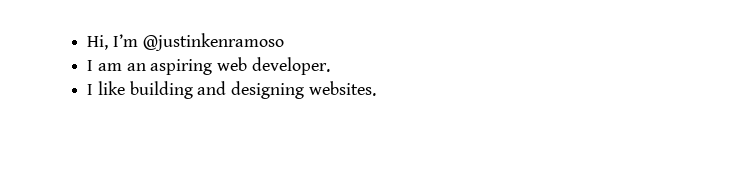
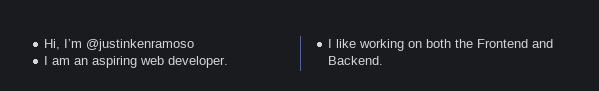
- I like building and designing websites.
+ I like working on both the Frontend and Backend.

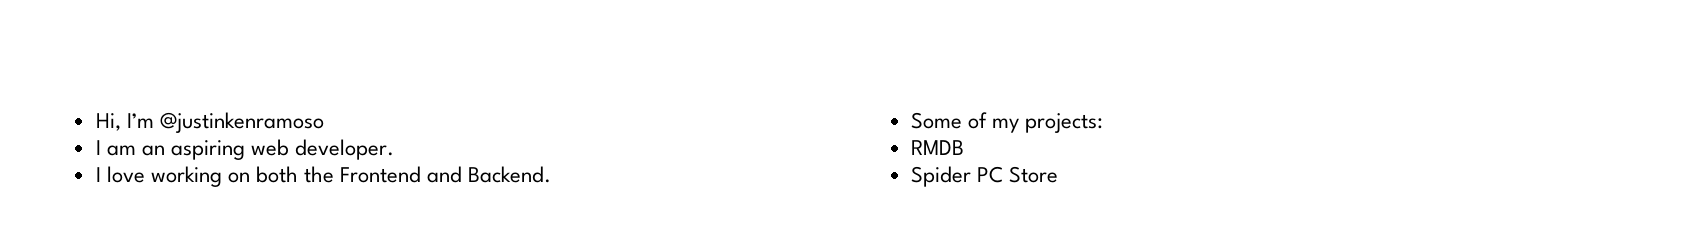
- I like working on both the Frontend and Backend.
+ I love working on both the Frontend and Backend.
+ Some of my projects:
+ RMDB
+ Spider PC Store

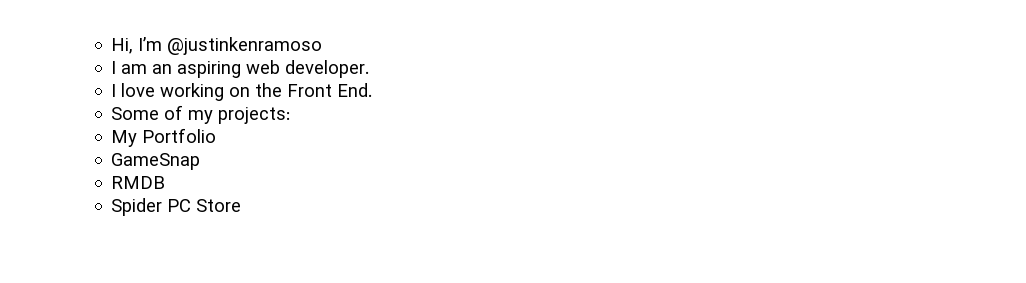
- I love working on both the Frontend and Backend.
+ I love working on the Front End.
+ My Portfolio
+ GameSnap

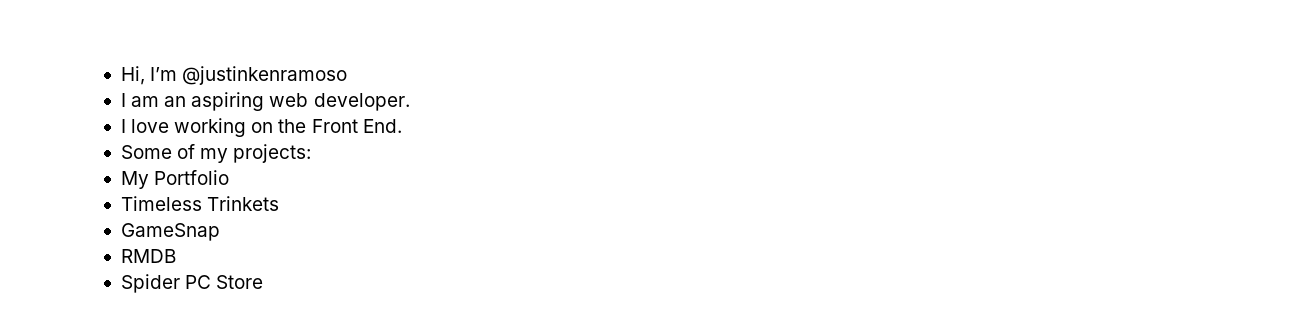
+ Timeless Trinkets

